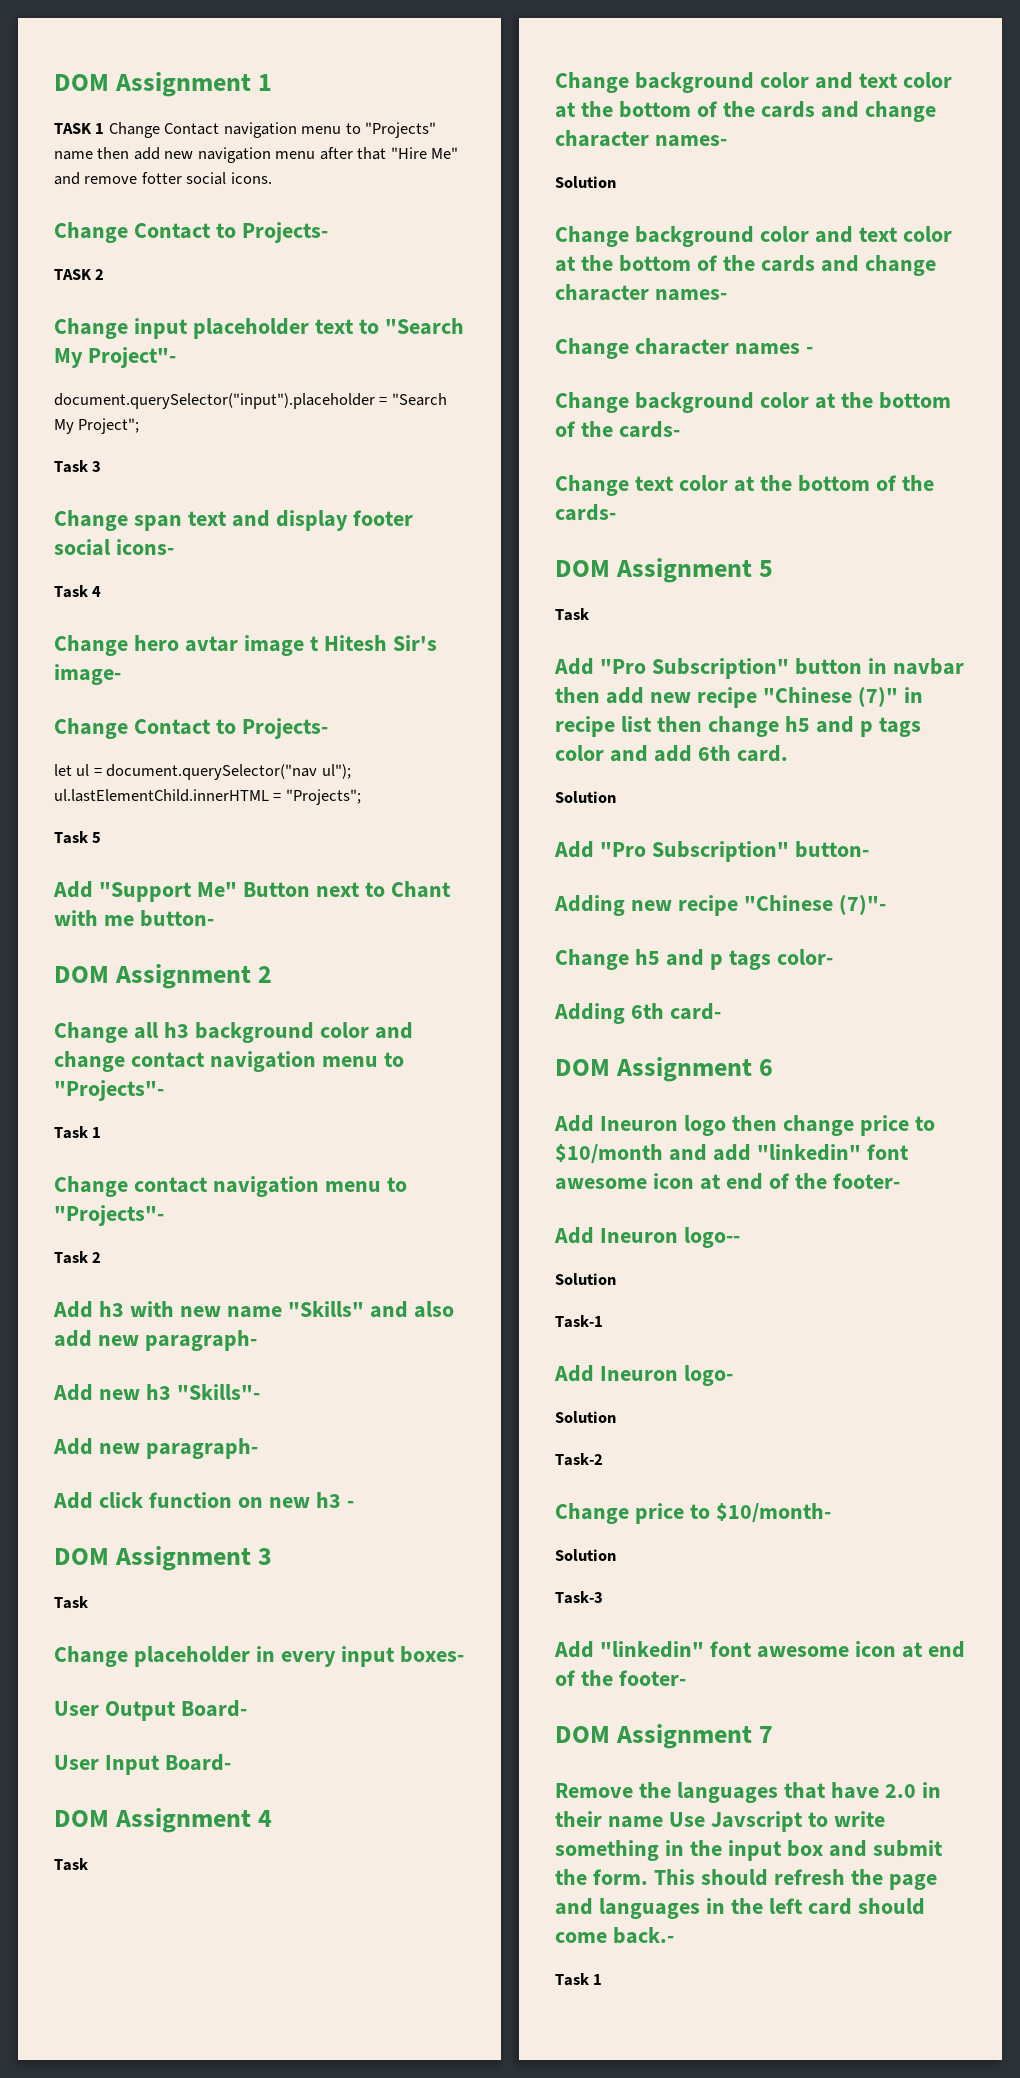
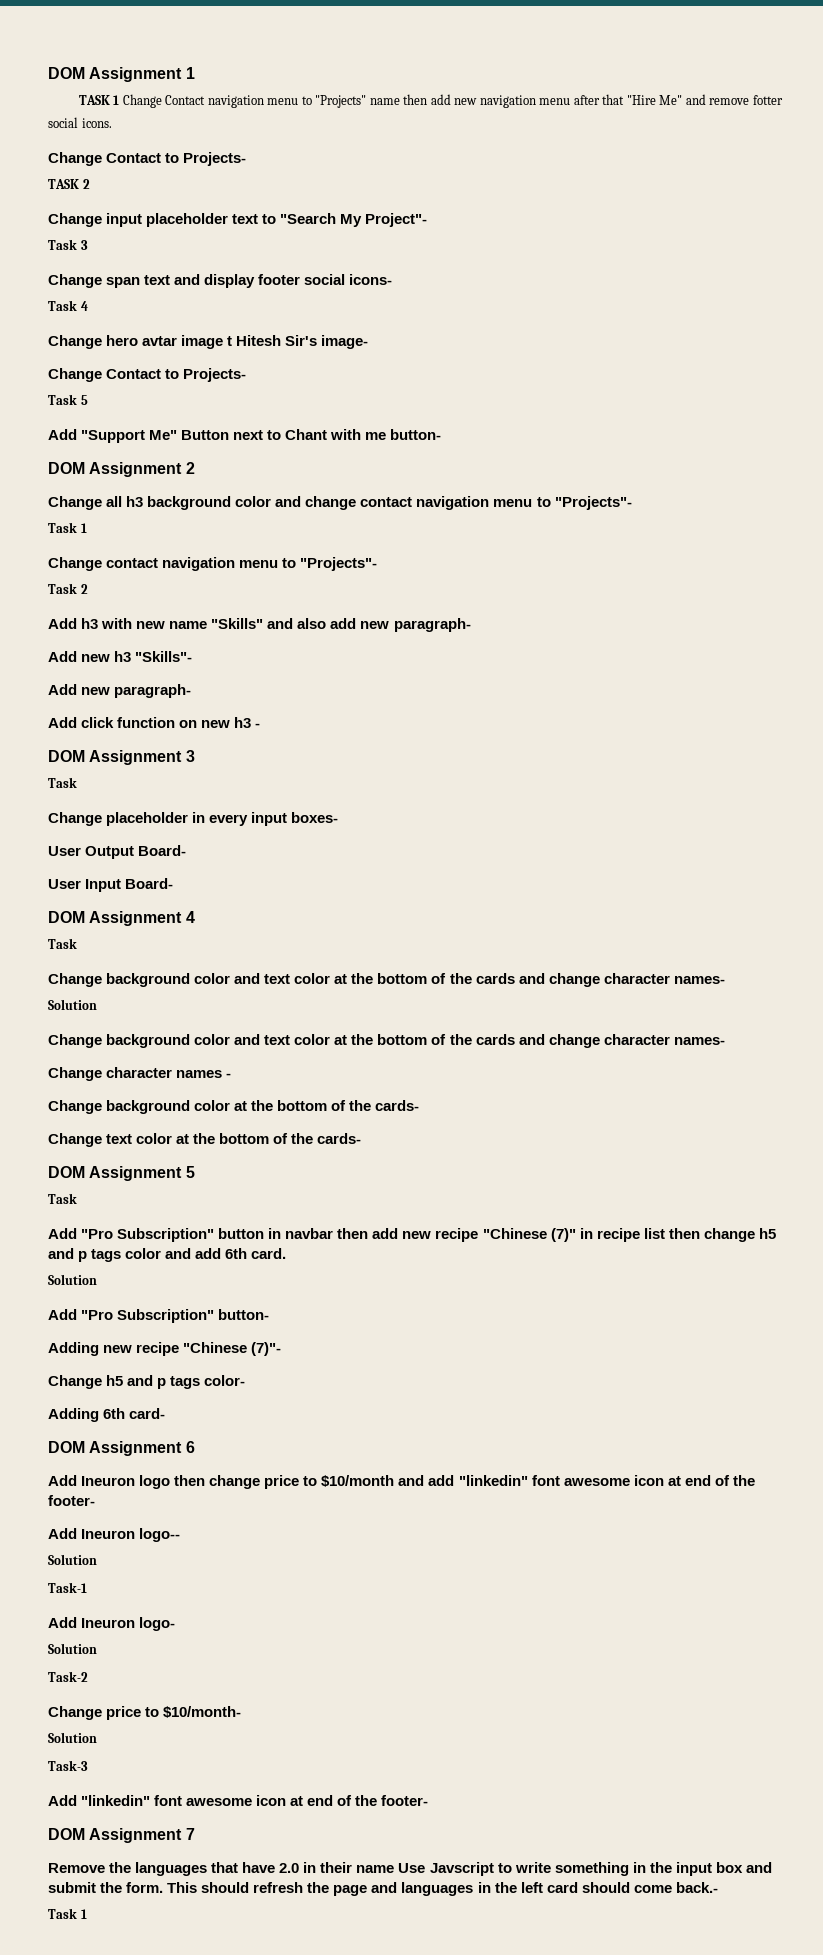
- document.querySelector("input").placeholder = "Search My Project";
- let ul = document.querySelector("nav ul"); ul.lastElementChild.innerHTML = "Projects";

